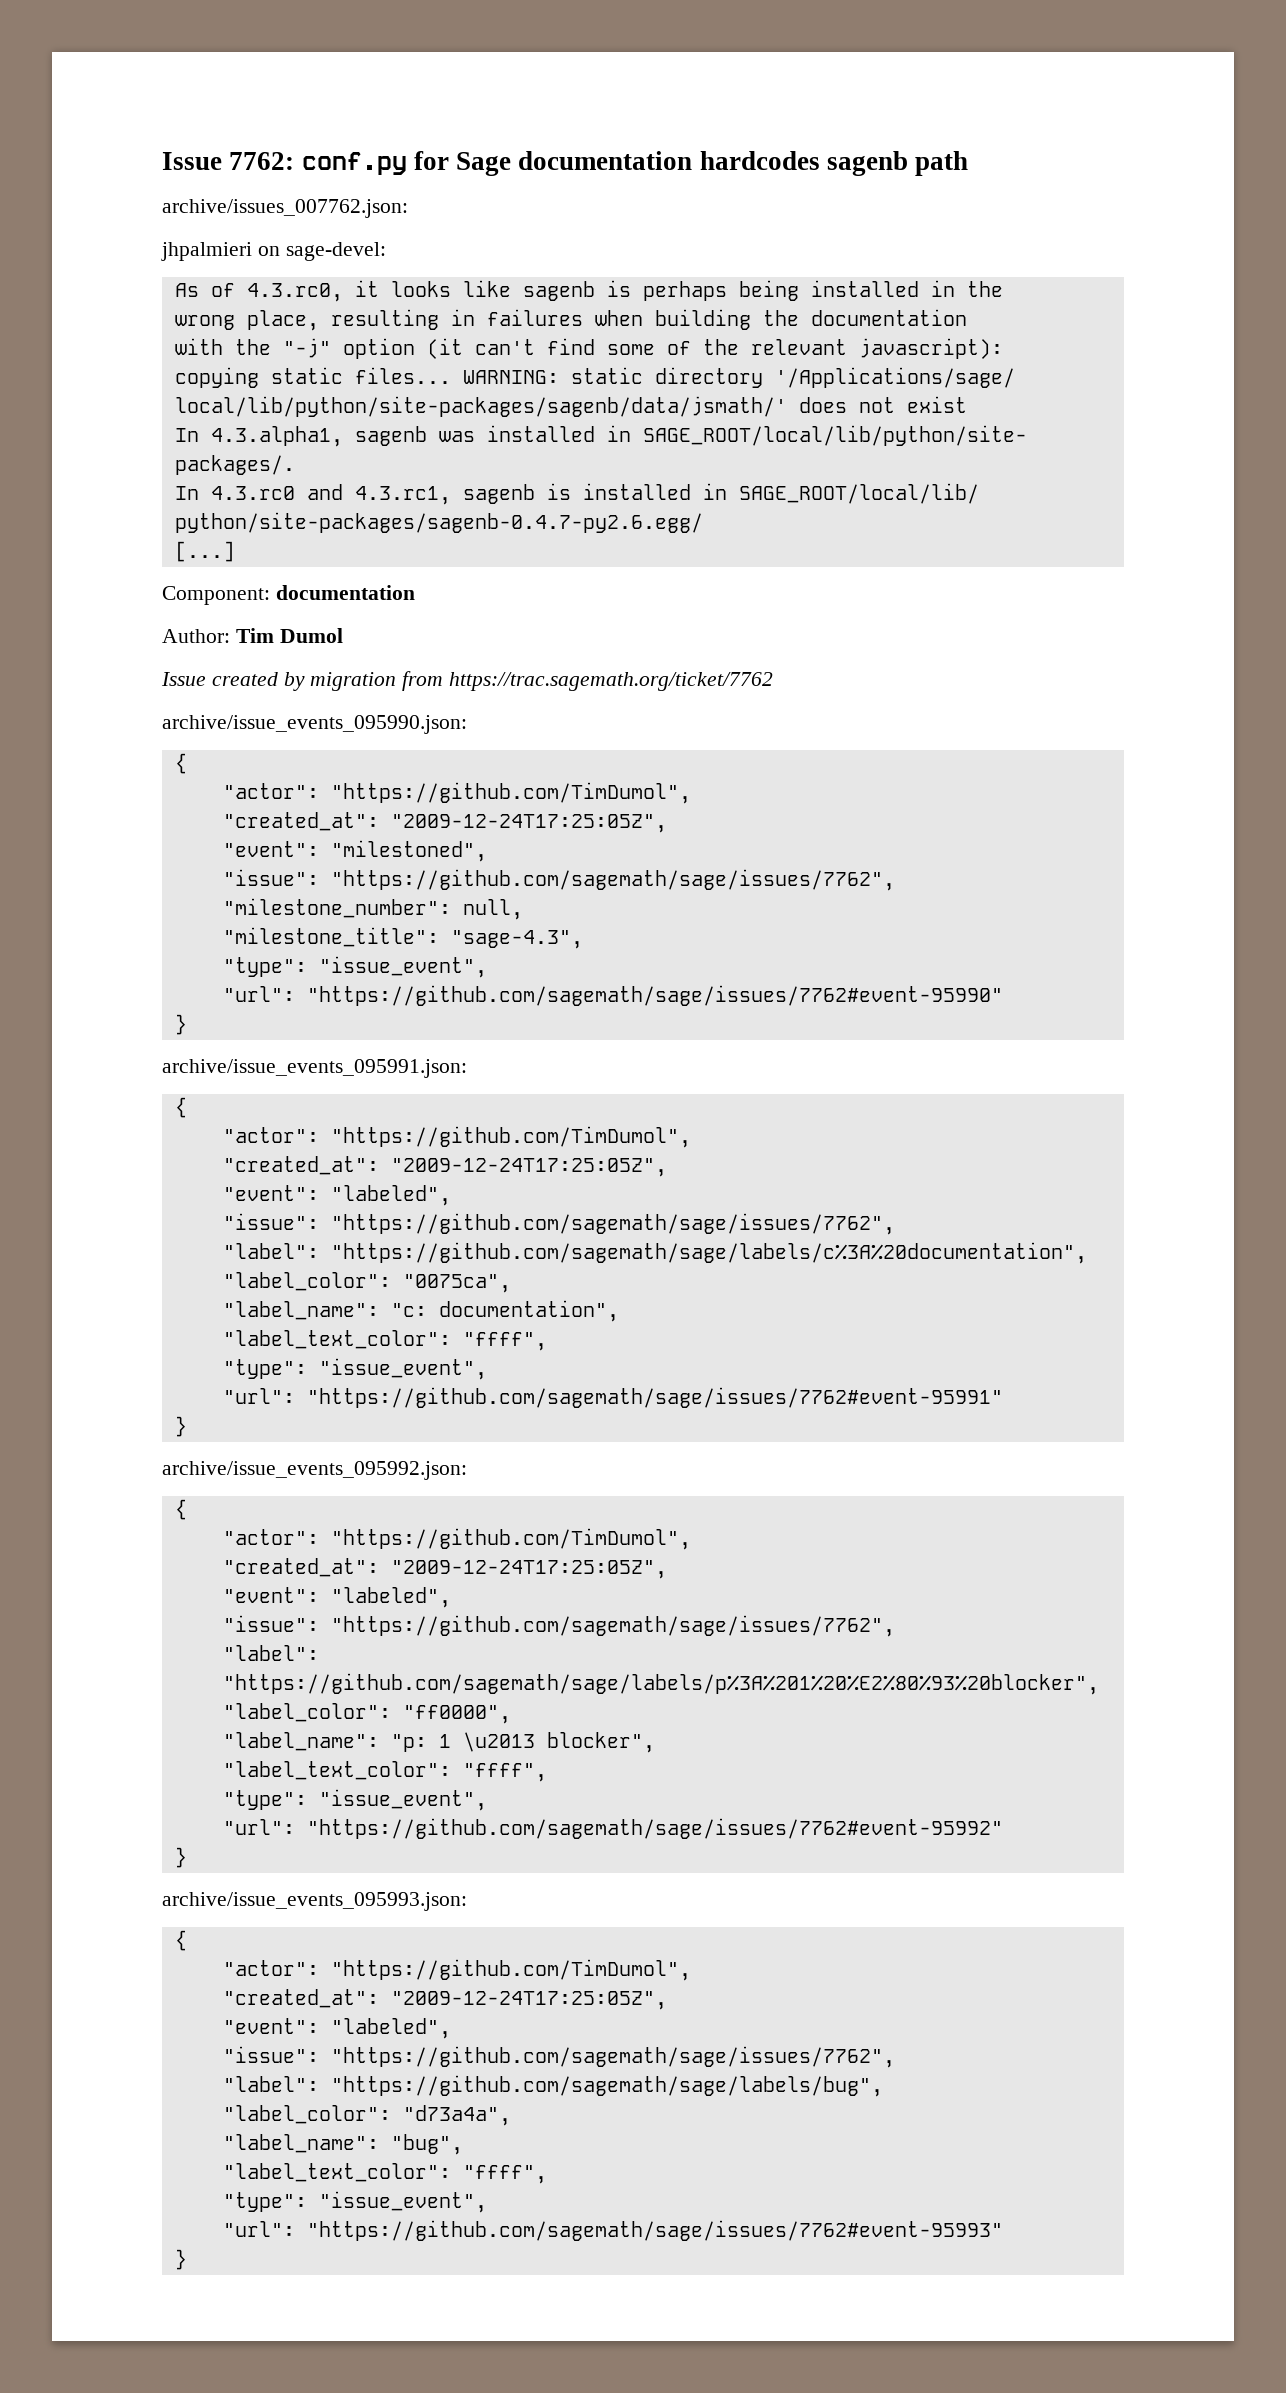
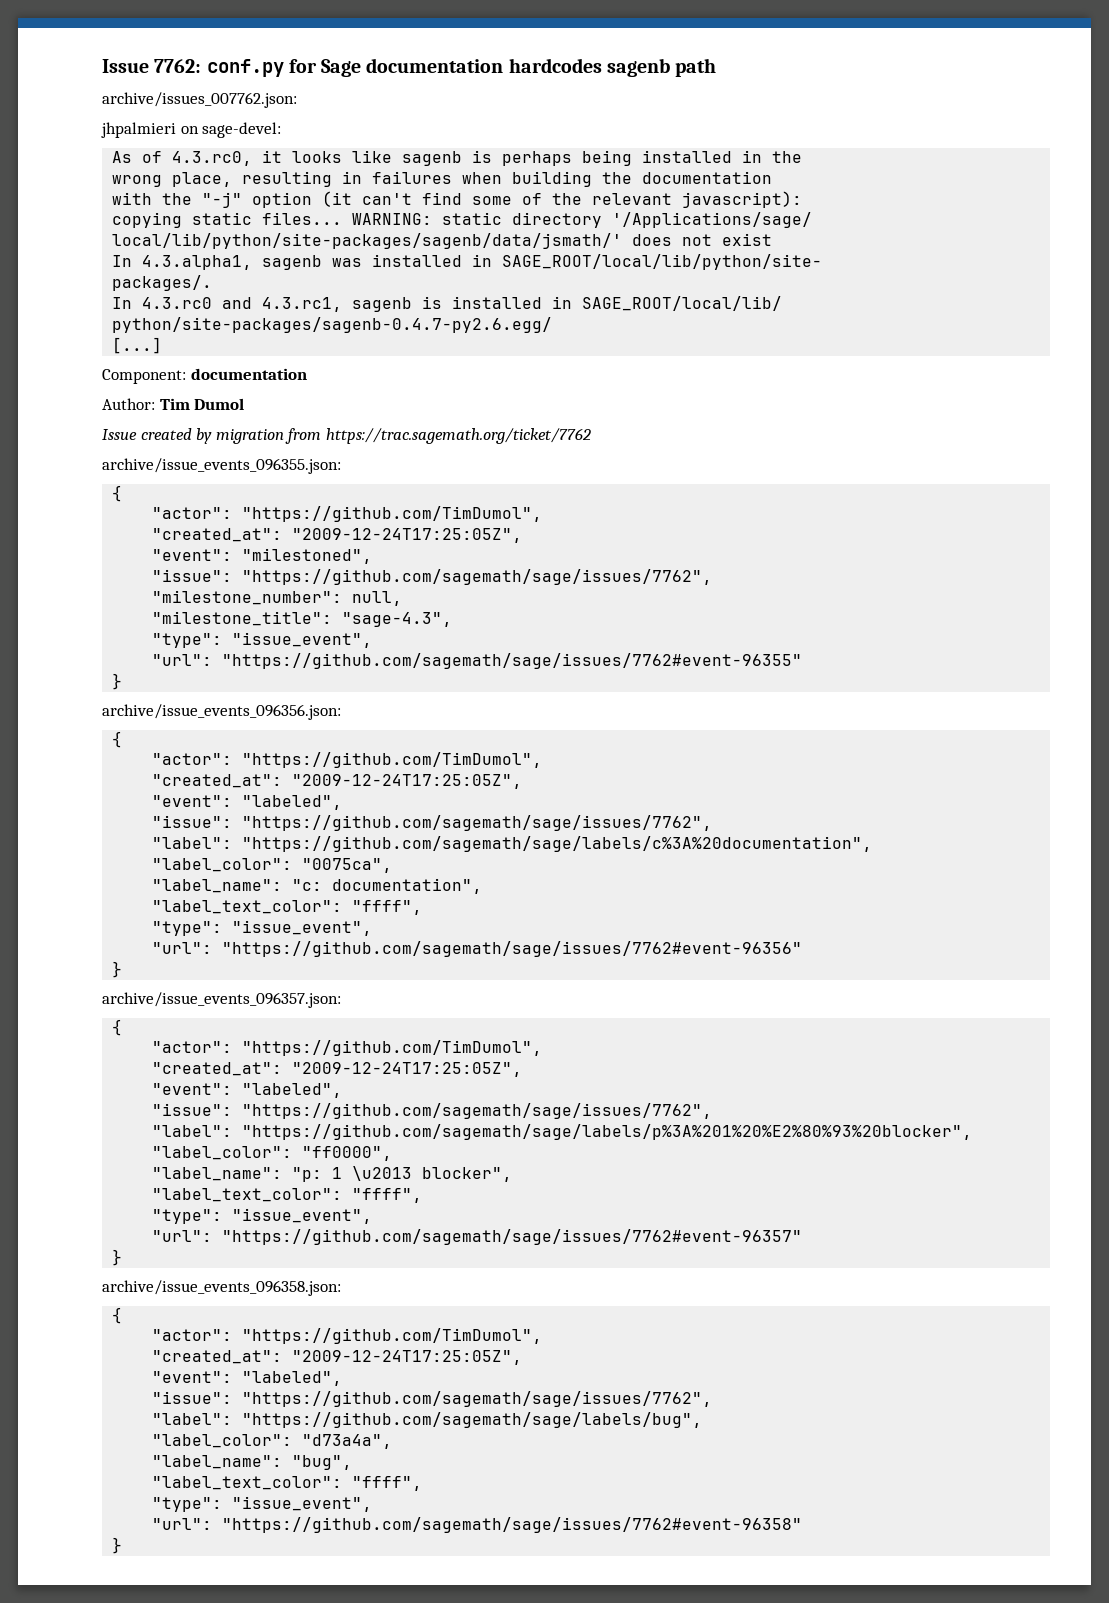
- archive/issue_events_095990.json:
+ archive/issue_events_096355.json:
- "url": "https://github.com/sagemath/sage/issues/7762#event-95990"
+ "url": "https://github.com/sagemath/sage/issues/7762#event-96355"
  }
- archive/issue_events_095991.json:
+ archive/issue_events_096356.json:
- "url": "https://github.com/sagemath/sage/issues/7762#event-95991"
+ "url": "https://github.com/sagemath/sage/issues/7762#event-96356"
  }
- archive/issue_events_095992.json:
+ archive/issue_events_096357.json:
- "url": "https://github.com/sagemath/sage/issues/7762#event-95992"
+ "url": "https://github.com/sagemath/sage/issues/7762#event-96357"
  }
- archive/issue_events_095993.json:
+ archive/issue_events_096358.json:
- "url": "https://github.com/sagemath/sage/issues/7762#event-95993"
+ "url": "https://github.com/sagemath/sage/issues/7762#event-96358"

